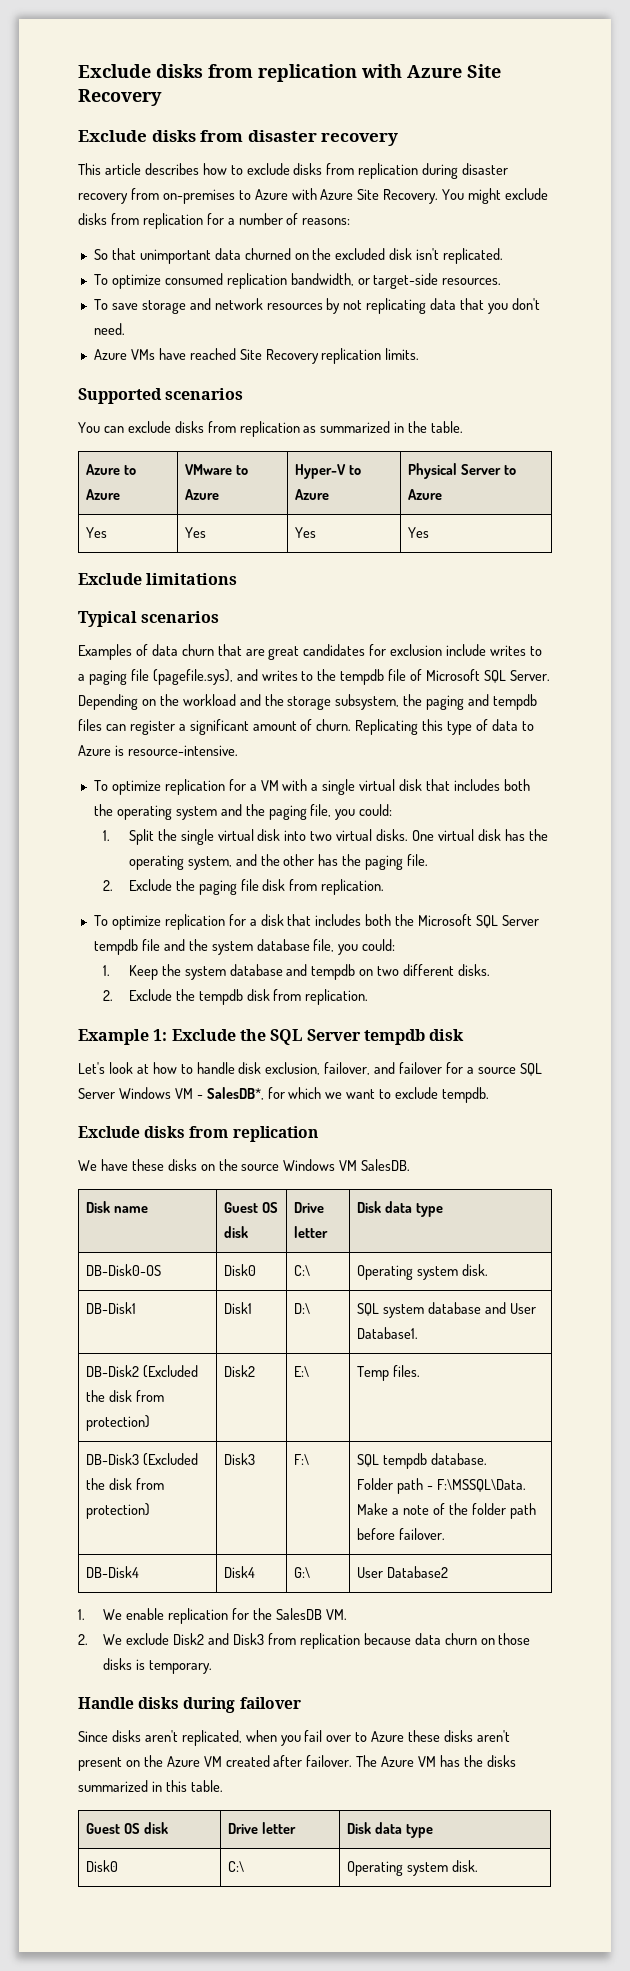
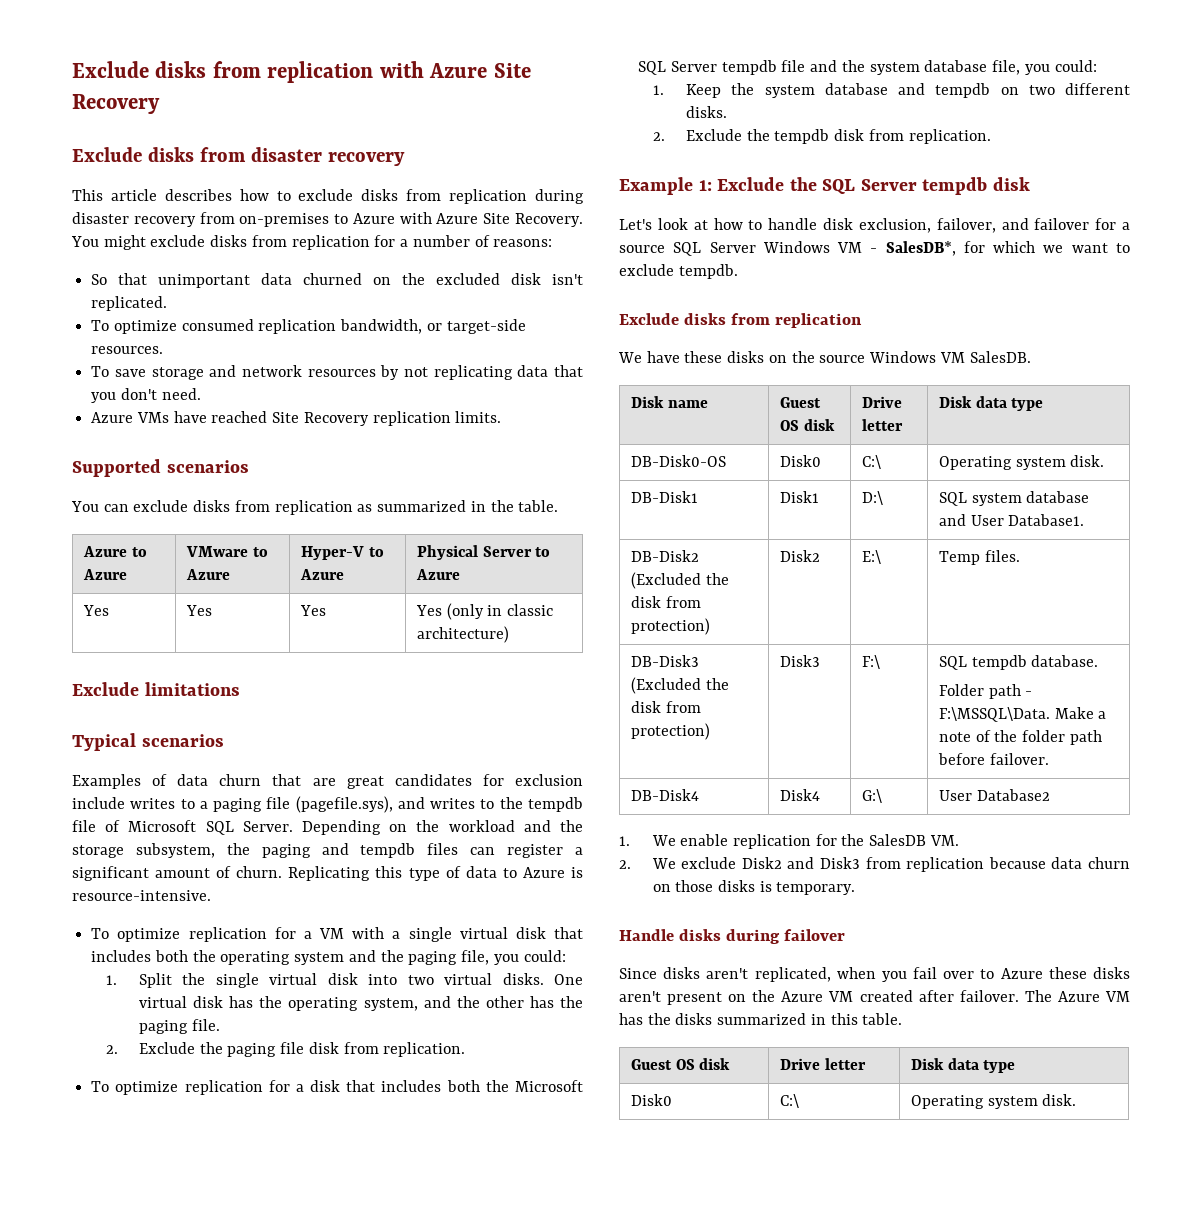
- Yes | Yes | Yes | Yes
+ Yes | Yes | Yes | Yes (only in classic architecture)

